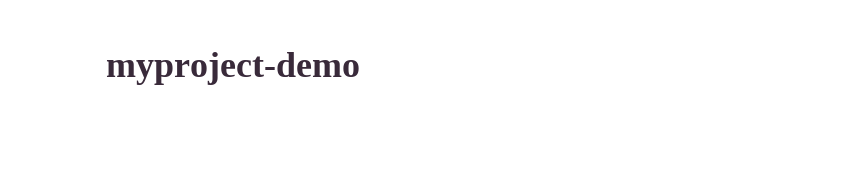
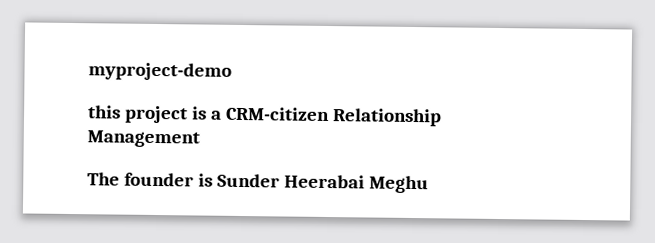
+ this project is a CRM-citizen Relationship Management
+ The founder is Sunder Heerabai Meghu

